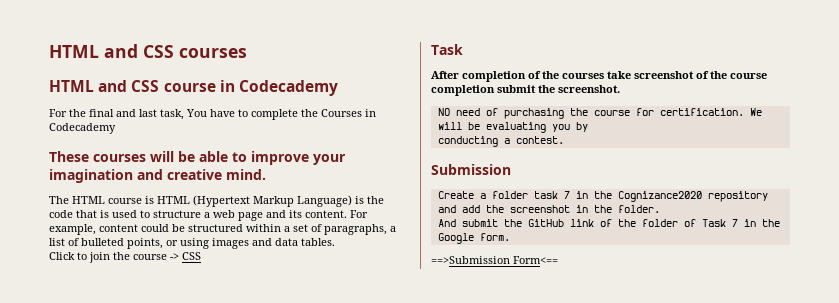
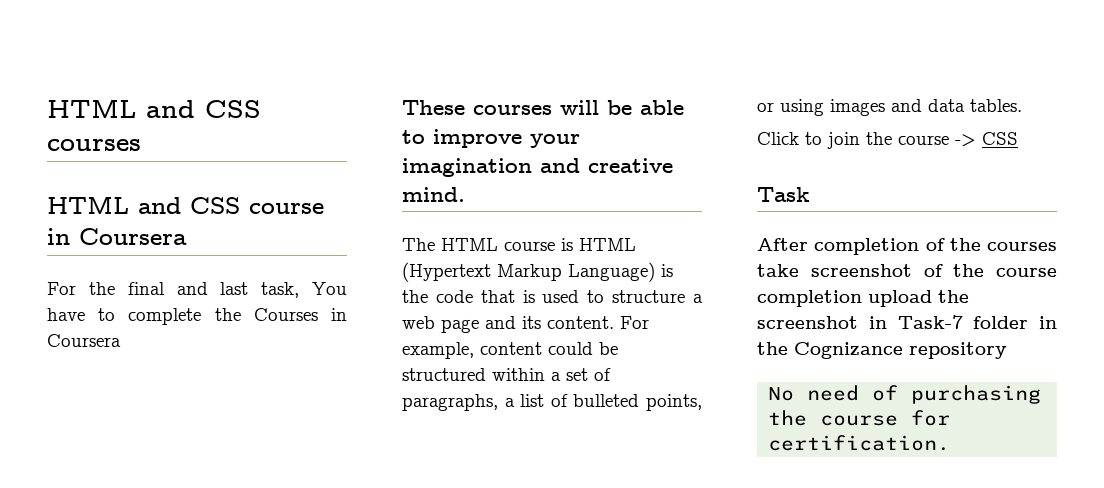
- HTML and CSS course in Codecademy
+ HTML and CSS course in Coursera
- For the final and last task, You have to complete the Courses in Codecademy
+ For the final and last task, You have to complete the Courses in Coursera
- After completion of the courses take screenshot of the course completion submit the screenshot.
- NO need of purchasing the course for certification. We will be evaluating you by
- conducting a contest.
- Submission
- Create a folder task 7 in the Cognizance2020 repository and add the screenshot in the folder.
- And submit the GitHub link of the folder of Task 7 in the Google form.
- ==>Submission Form<==
+ After completion of the courses take screenshot of the course completion upload the screenshot in Task-7 folder in the Cognizance repository
+ No need of purchasing the course for certification.

